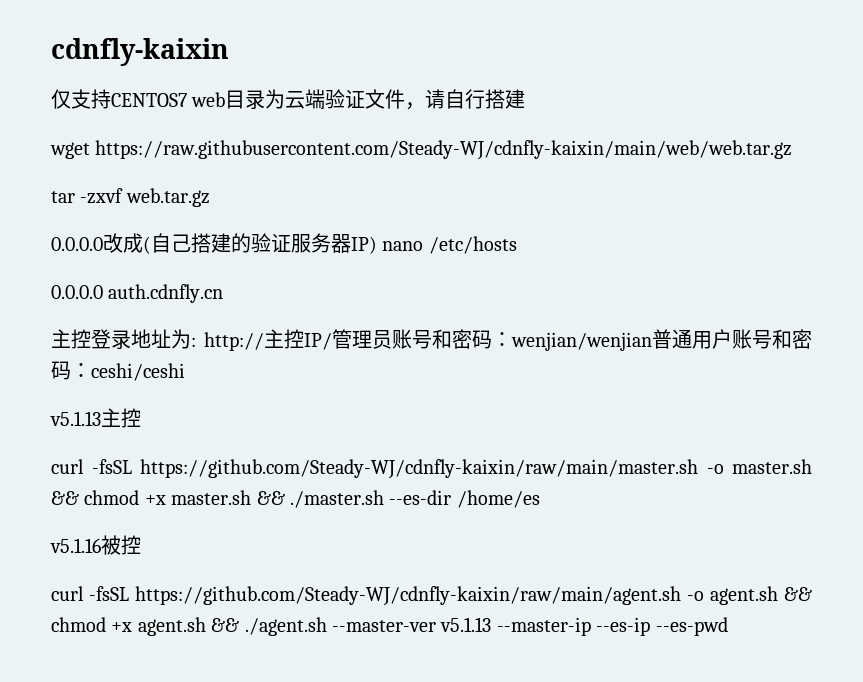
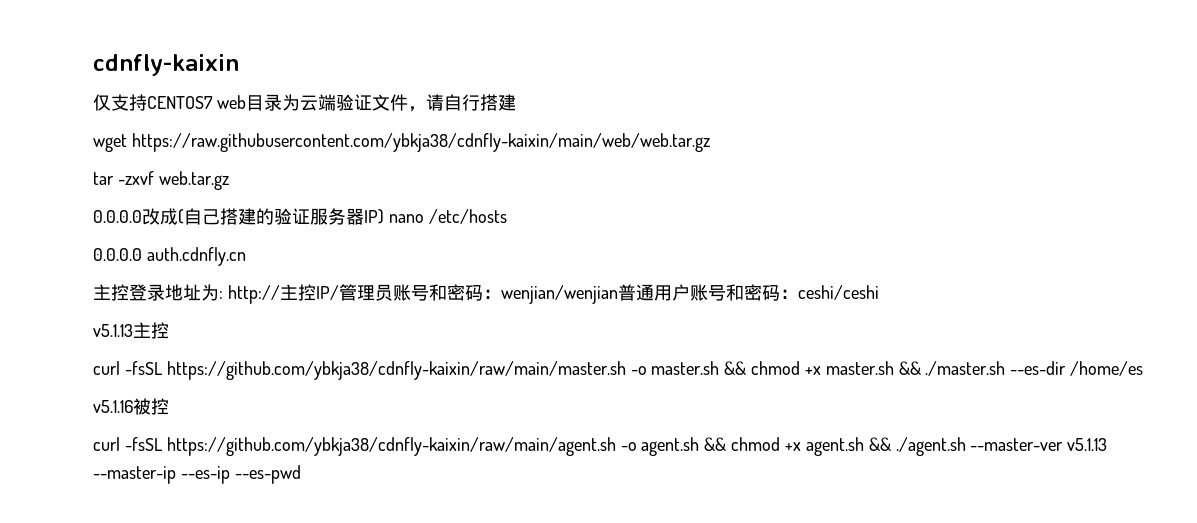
- wget https://raw.githubusercontent.com/Steady-WJ/cdnfly-kaixin/main/web/web.tar.gz
+ wget https://raw.githubusercontent.com/ybkja38/cdnfly-kaixin/main/web/web.tar.gz
- curl -fsSL https://github.com/Steady-WJ/cdnfly-kaixin/raw/main/master.sh -o master.sh && chmod +x master.sh && ./master.sh --es-dir /home/es
+ curl -fsSL https://github.com/ybkja38/cdnfly-kaixin/raw/main/master.sh -o master.sh && chmod +x master.sh && ./master.sh --es-dir /home/es
- curl -fsSL https://github.com/Steady-WJ/cdnfly-kaixin/raw/main/agent.sh -o agent.sh && chmod +x agent.sh && ./agent.sh --master-ver v5.1.13 --master-ip --es-ip --es-pwd
+ curl -fsSL https://github.com/ybkja38/cdnfly-kaixin/raw/main/agent.sh -o agent.sh && chmod +x agent.sh && ./agent.sh --master-ver v5.1.13 --master-ip --es-ip --es-pwd

